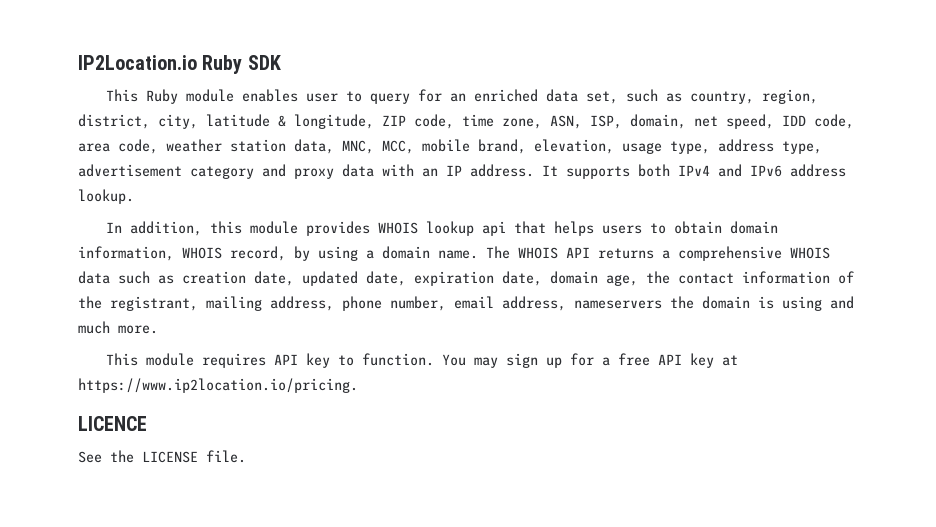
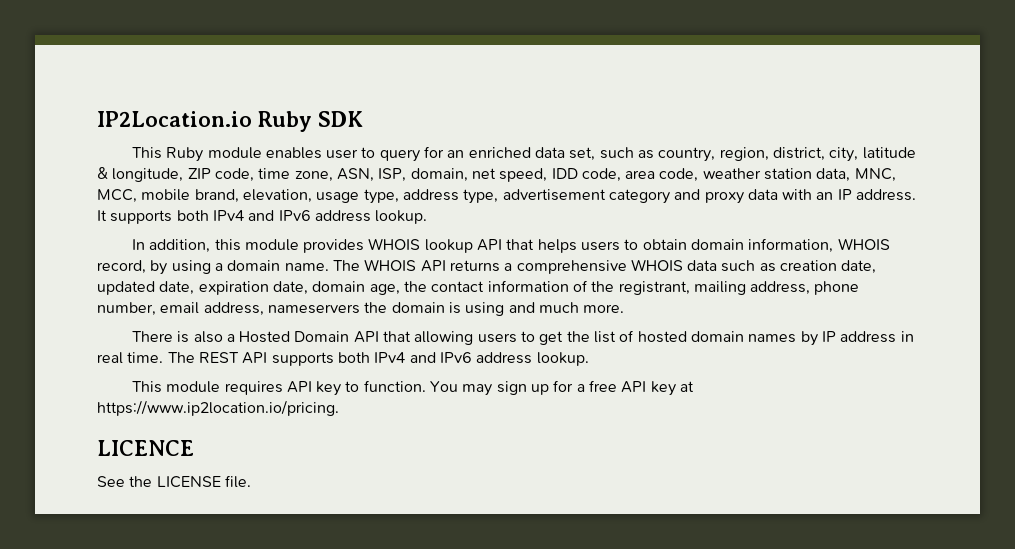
- In addition, this module provides WHOIS lookup api that helps users to obtain domain information, WHOIS record, by using a domain name.
+ In addition, this module provides WHOIS lookup API that helps users to obtain domain information, WHOIS record, by using a domain name.
+ There is also a Hosted Domain API that allowing users to get the list of hosted domain names by IP address in real time. The REST API supports both IPv4 and IPv6 address lookup.

